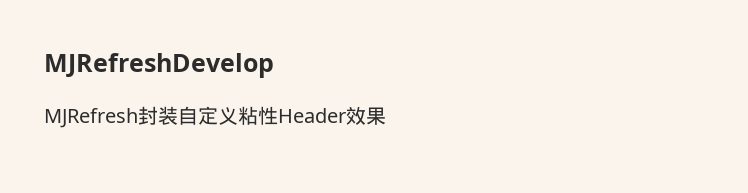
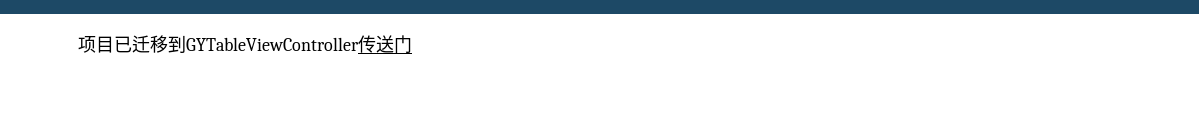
- MJRefreshDevelop
- MJRefresh封装自定义粘性Header效果
+ 项目已迁移到GYTableViewController传送门

